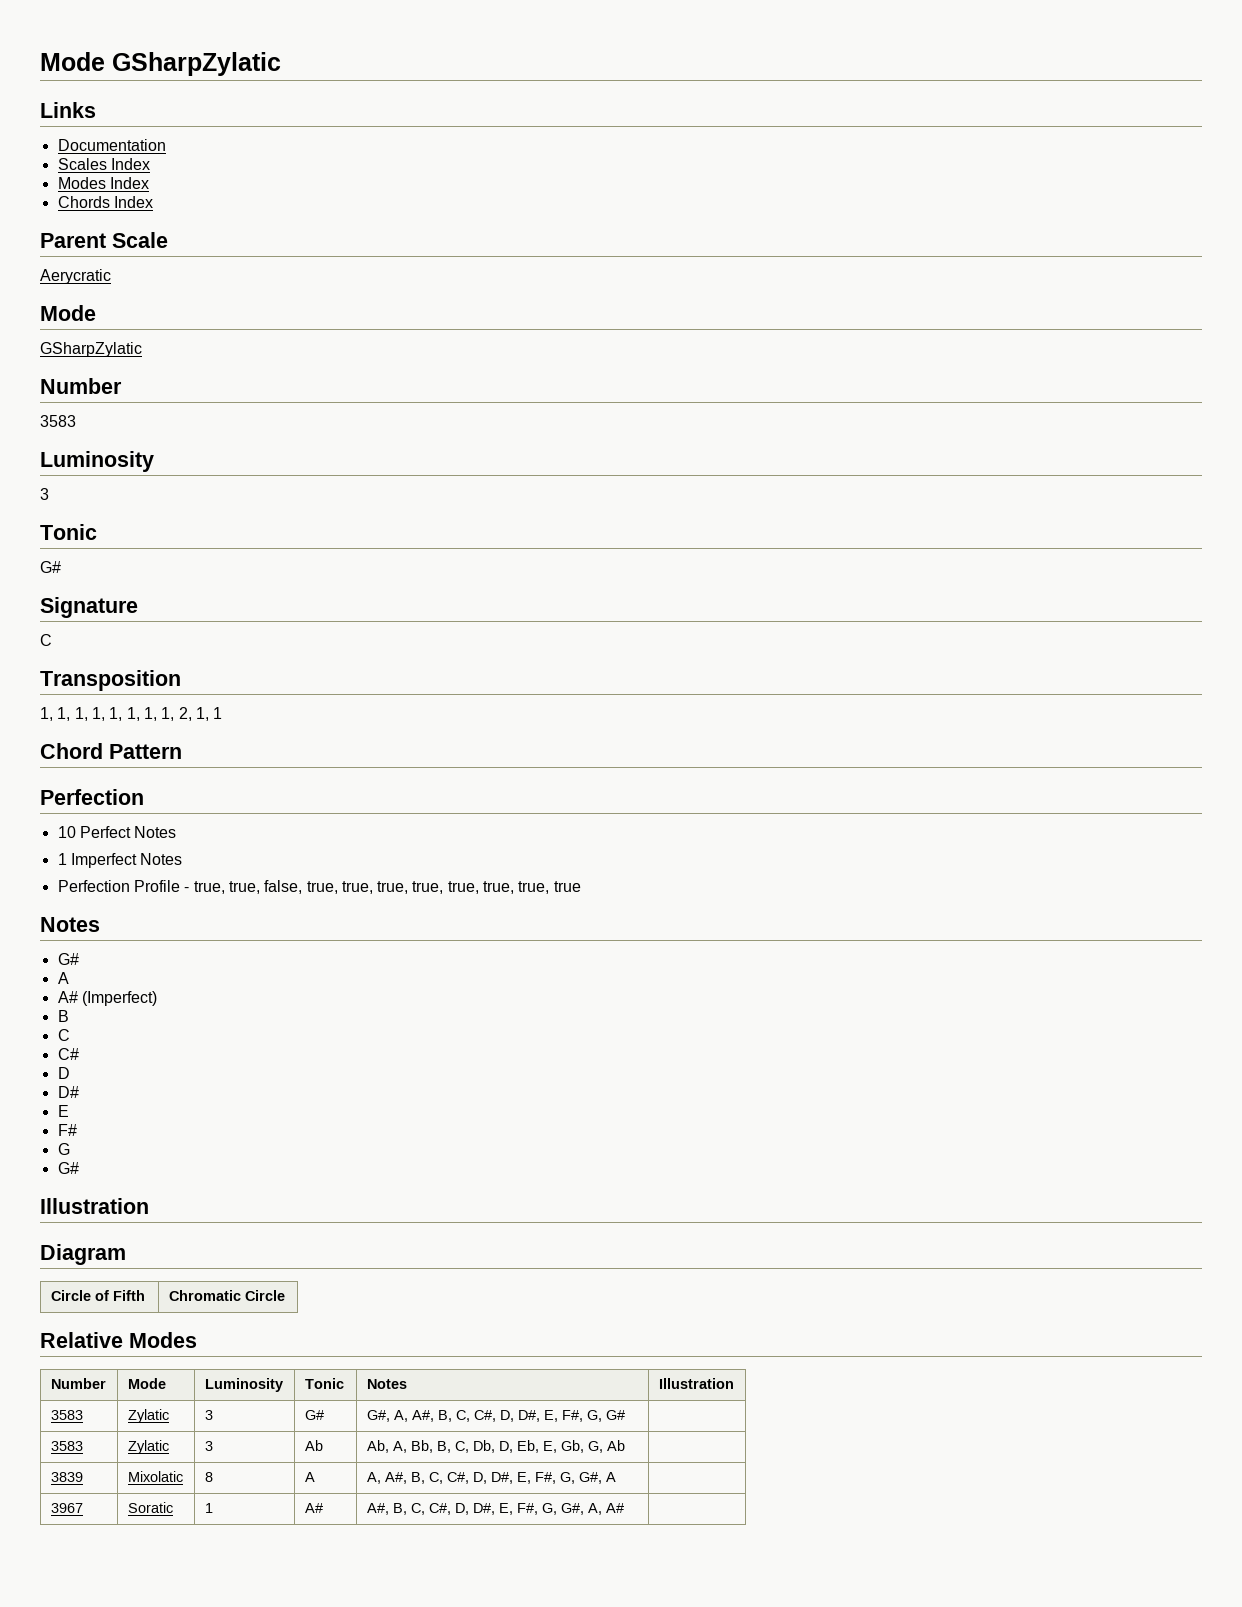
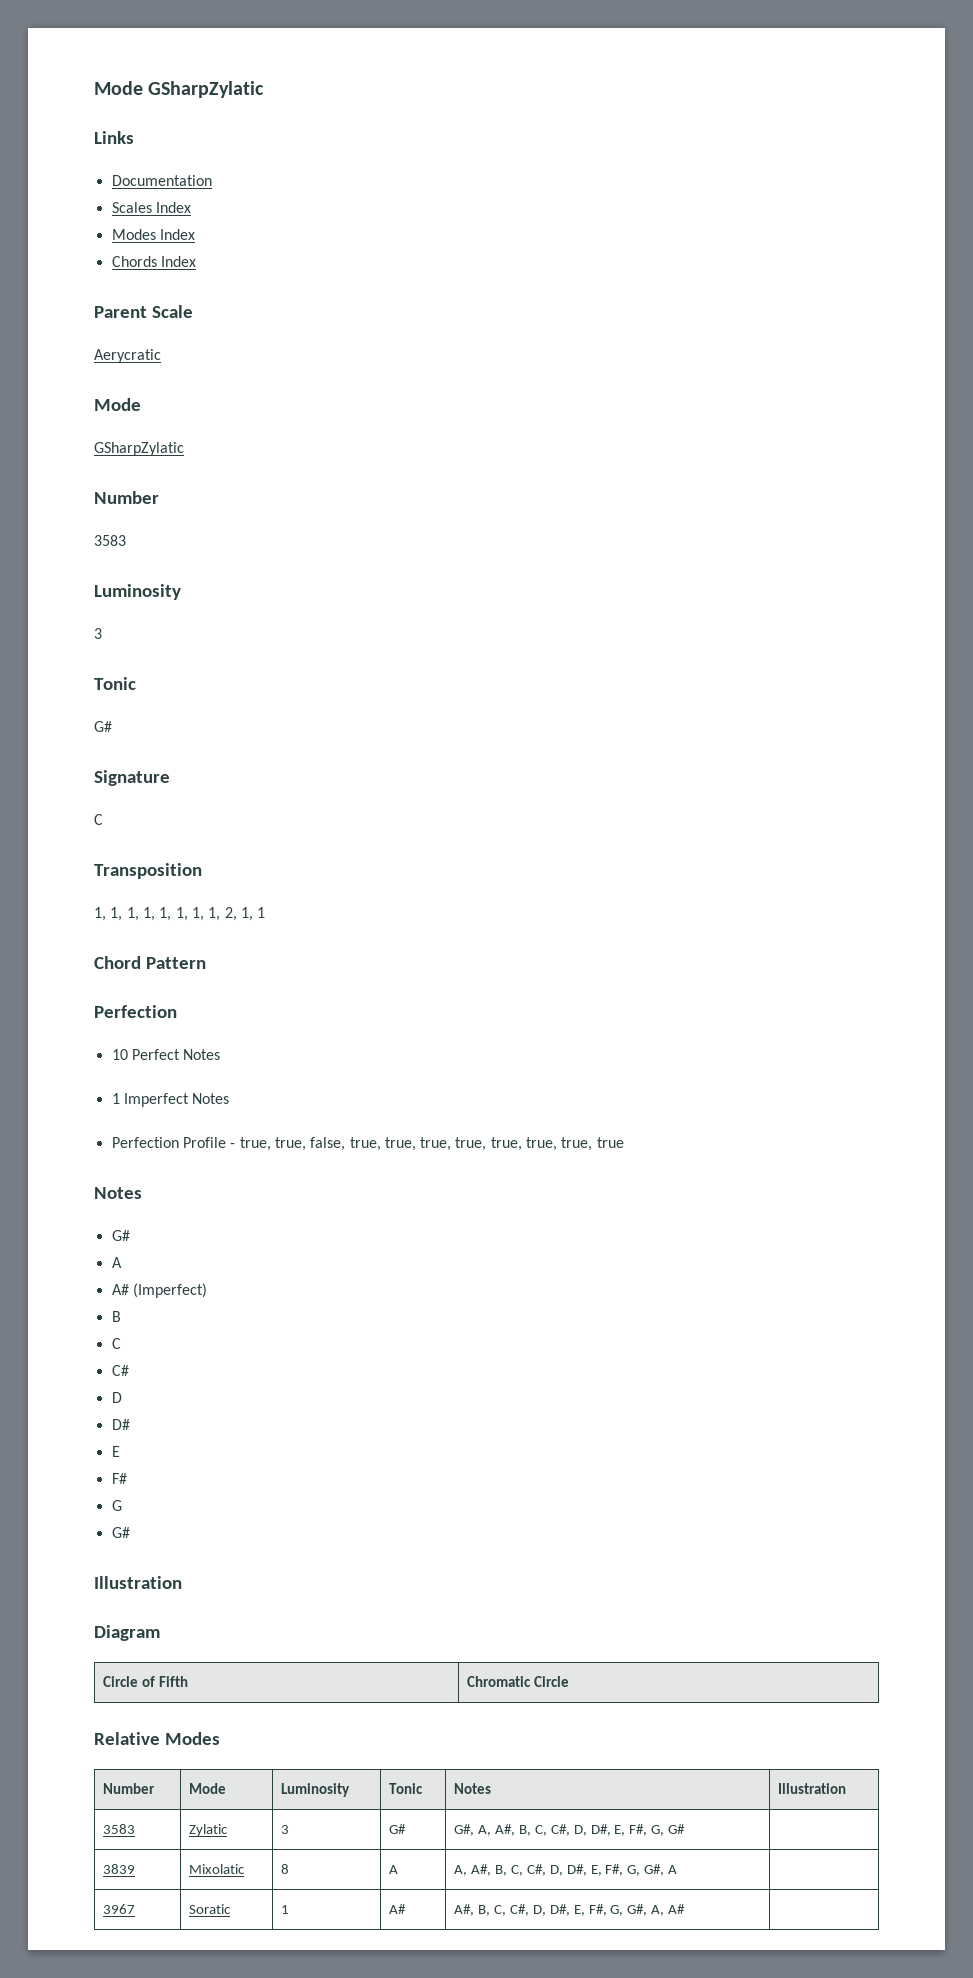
- 3583 | Zylatic | 3 | Ab | Ab, A, Bb, B, C, Db, D, Eb, E, Gb, G, Ab |

